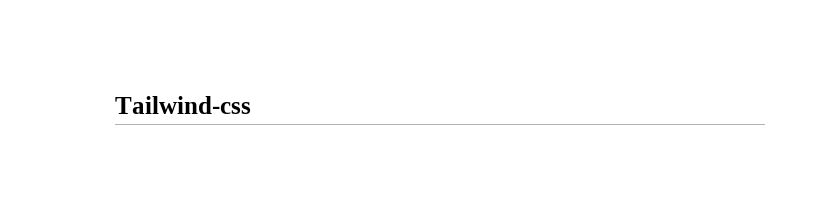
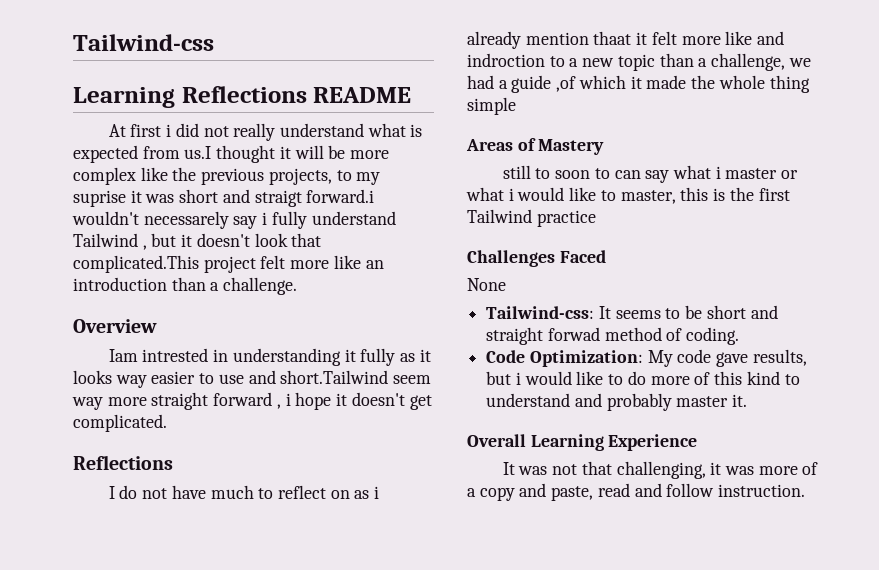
+ Learning Reflections README
+ At first i did not really understand what is expected from us.I thought it will be more complex like the previous projects, to my suprise it was short and straigt forward.i wouldn't necessarely say i fully understand Tailwind , but it doesn't look that complicated.This project felt more like an introduction than a challenge.
+ Overview
+ Iam intrested in understanding it fully as it looks way easier to use and short.Tailwind seem way more straight forward , i hope it doesn't get complicated.
+ Reflections
+ I do not have much to reflect on as i already mention thaat it felt more like and indroction to a new topic than a challenge, we had a guide ,of which it made the whole thing simple
+ Areas of Mastery
+ still to soon to can say what i master or what i would like to master, this is the first Tailwind practice
+ Challenges Faced
+ None
+ Tailwind-css: It seems to be short and straight forwad method of coding.
+ Code Optimization: My code gave results, but i would like to do more of this kind to understand and probably master it.
+ Overall Learning Experience
+ It was not that challenging, it was more of a copy and paste, read and follow instruction.

